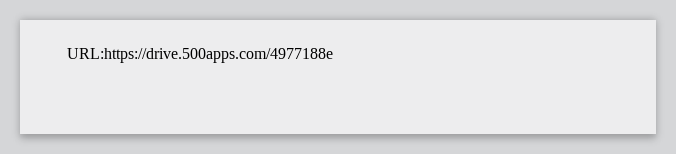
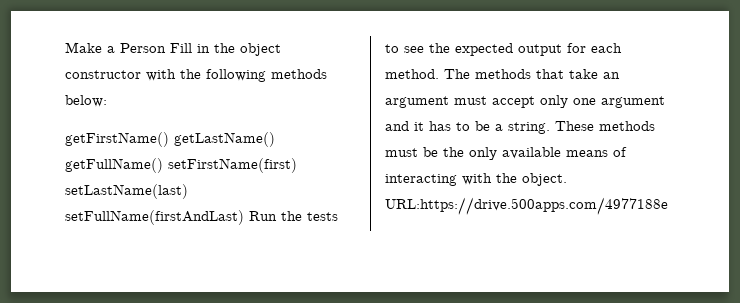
+ Make a Person Fill in the object constructor with the following methods below:
+ getFirstName() getLastName() getFullName() setFirstName(first) setLastName(last) setFullName(firstAndLast) Run the tests to see the expected output for each method. The methods that take an argument must accept only one argument and it has to be a string. These methods must be the only available means of interacting with the object.

